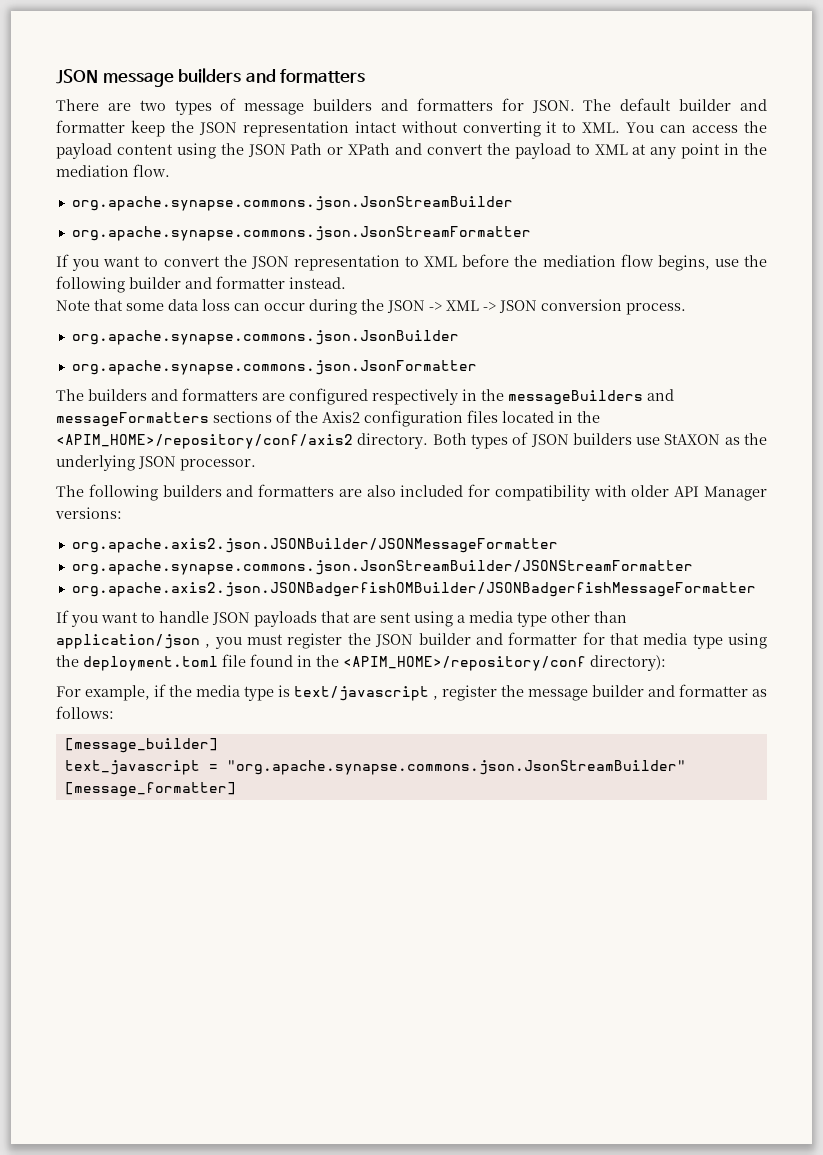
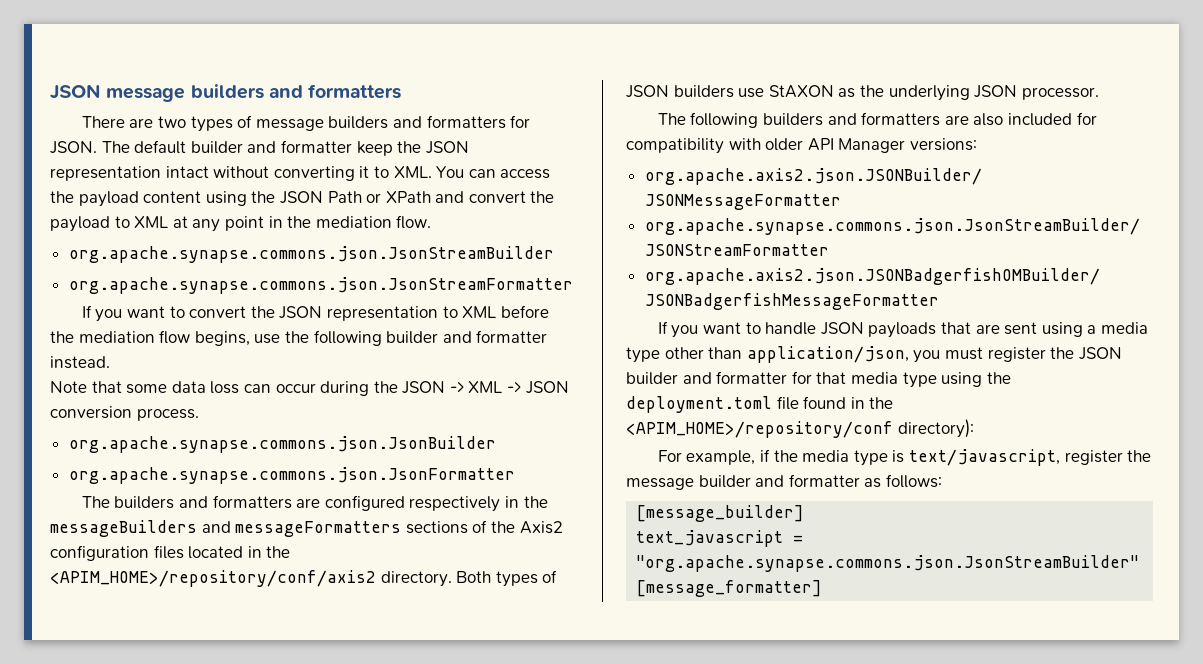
- If you want to handle JSON payloads that are sent using a media type other than application/json , you must register the JSON builder and formatter for that media type using the deployment.toml file found in the <APIM_HOME>/repository/conf directory):
+ If you want to handle JSON payloads that are sent using a media type other than application/json, you must register the JSON builder and formatter for that media type using the deployment.toml file found in the <APIM_HOME>/repository/conf directory):
- For example, if the media type is text/javascript , register the message builder and formatter as follows:
+ For example, if the media type is text/javascript, register the message builder and formatter as follows:

